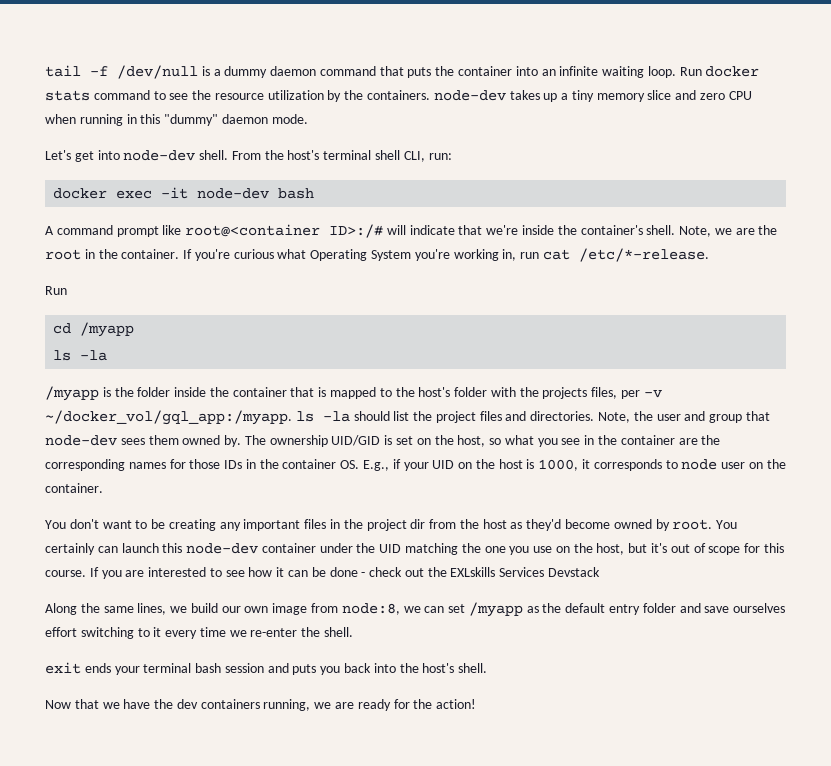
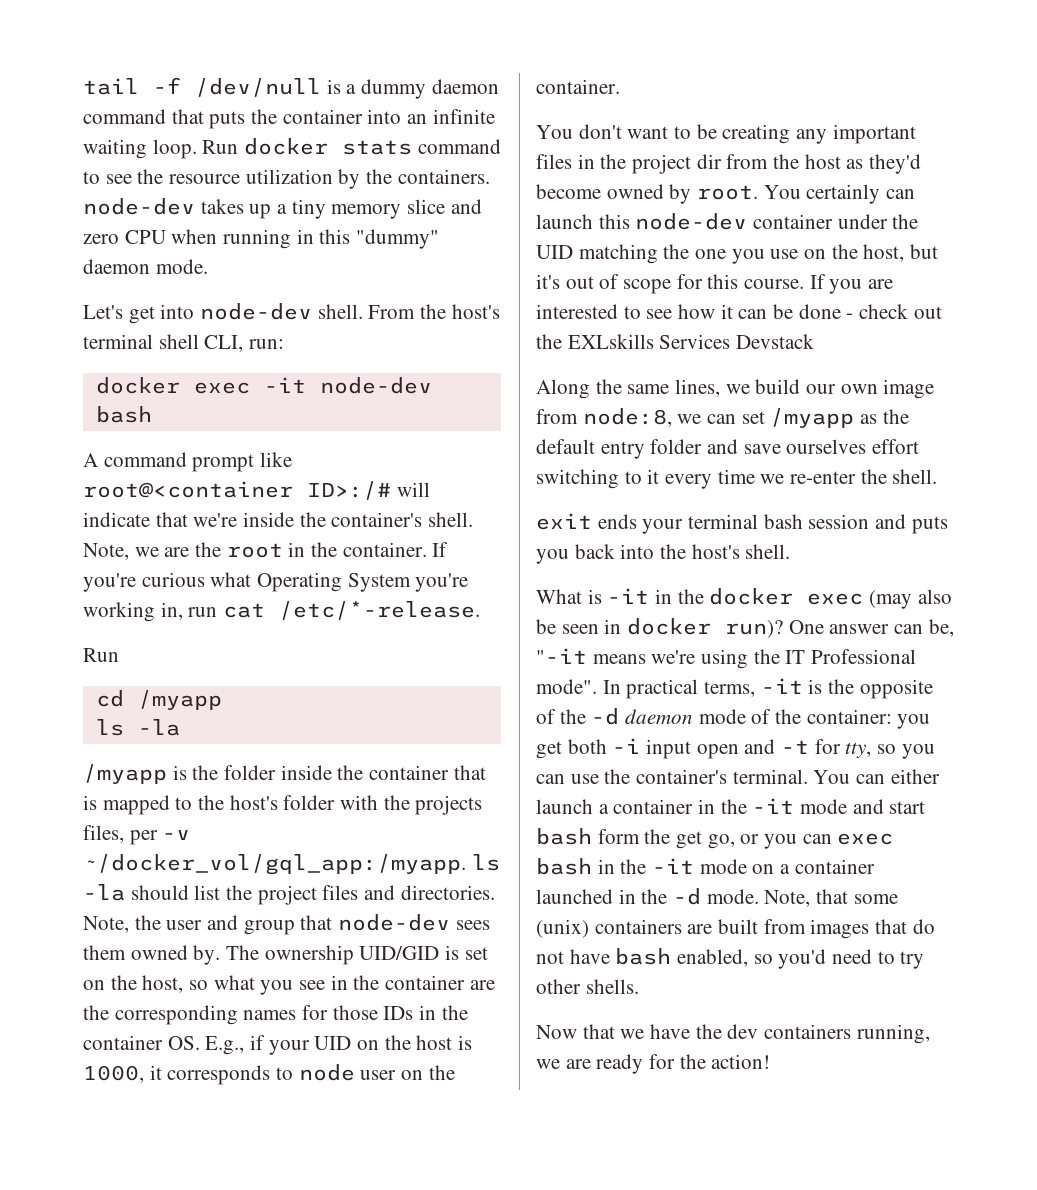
+ What is -it in the docker exec (may also be seen in docker run)? One answer can be, "-it means we're using the IT Professional mode". In practical terms, -it is the opposite of the -d daemon mode of the container: you get both -i input open and -t for tty, so you can use the container's terminal. You can either launch a container in the -it mode and start bash form the get go, or you can exec bash in the -it mode on a container launched in the -d mode. Note, that some (unix) containers are built from images that do not have bash enabled, so you'd need to try other shells.

